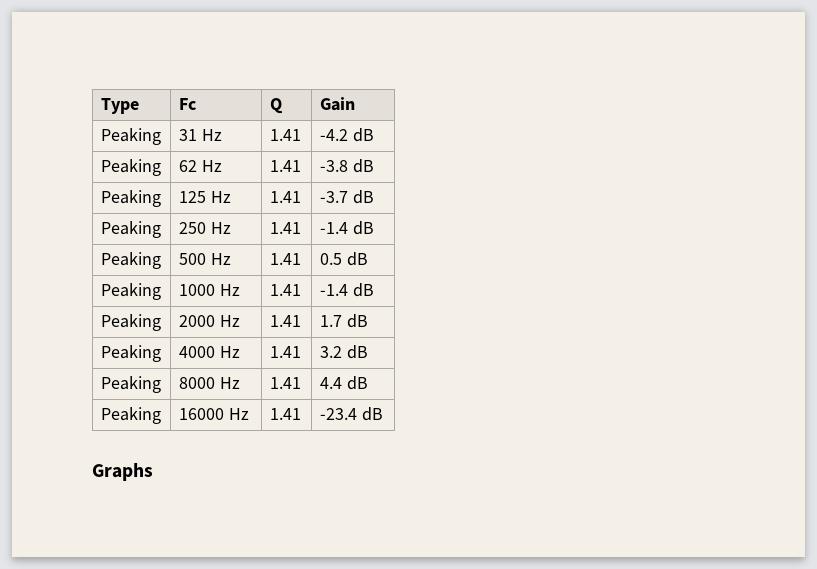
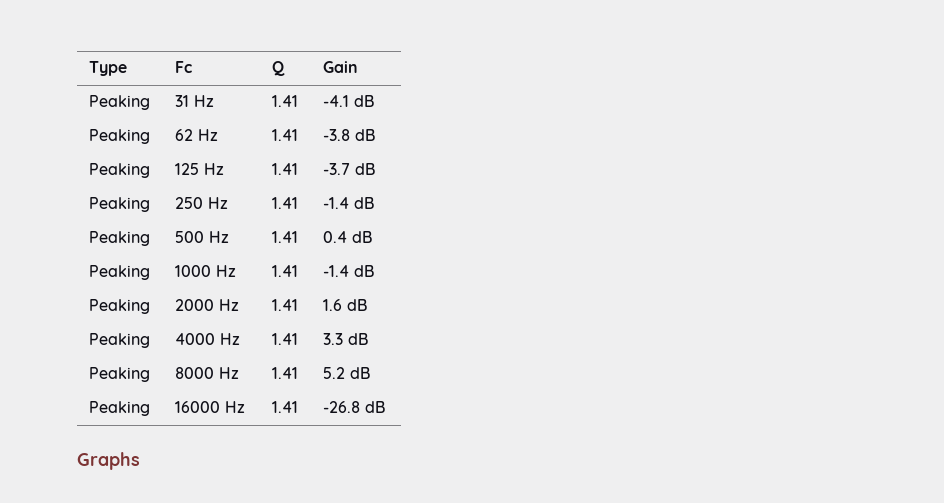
- Peaking | 31 Hz | 1.41 | -4.2 dB
+ Peaking | 31 Hz | 1.41 | -4.1 dB
- Peaking | 500 Hz | 1.41 | 0.5 dB
+ Peaking | 500 Hz | 1.41 | 0.4 dB
- Peaking | 2000 Hz | 1.41 | 1.7 dB
+ Peaking | 2000 Hz | 1.41 | 1.6 dB
- Peaking | 4000 Hz | 1.41 | 3.2 dB
+ Peaking | 4000 Hz | 1.41 | 3.3 dB
- Peaking | 8000 Hz | 1.41 | 4.4 dB
+ Peaking | 8000 Hz | 1.41 | 5.2 dB
- Peaking | 16000 Hz | 1.41 | -23.4 dB
+ Peaking | 16000 Hz | 1.41 | -26.8 dB

